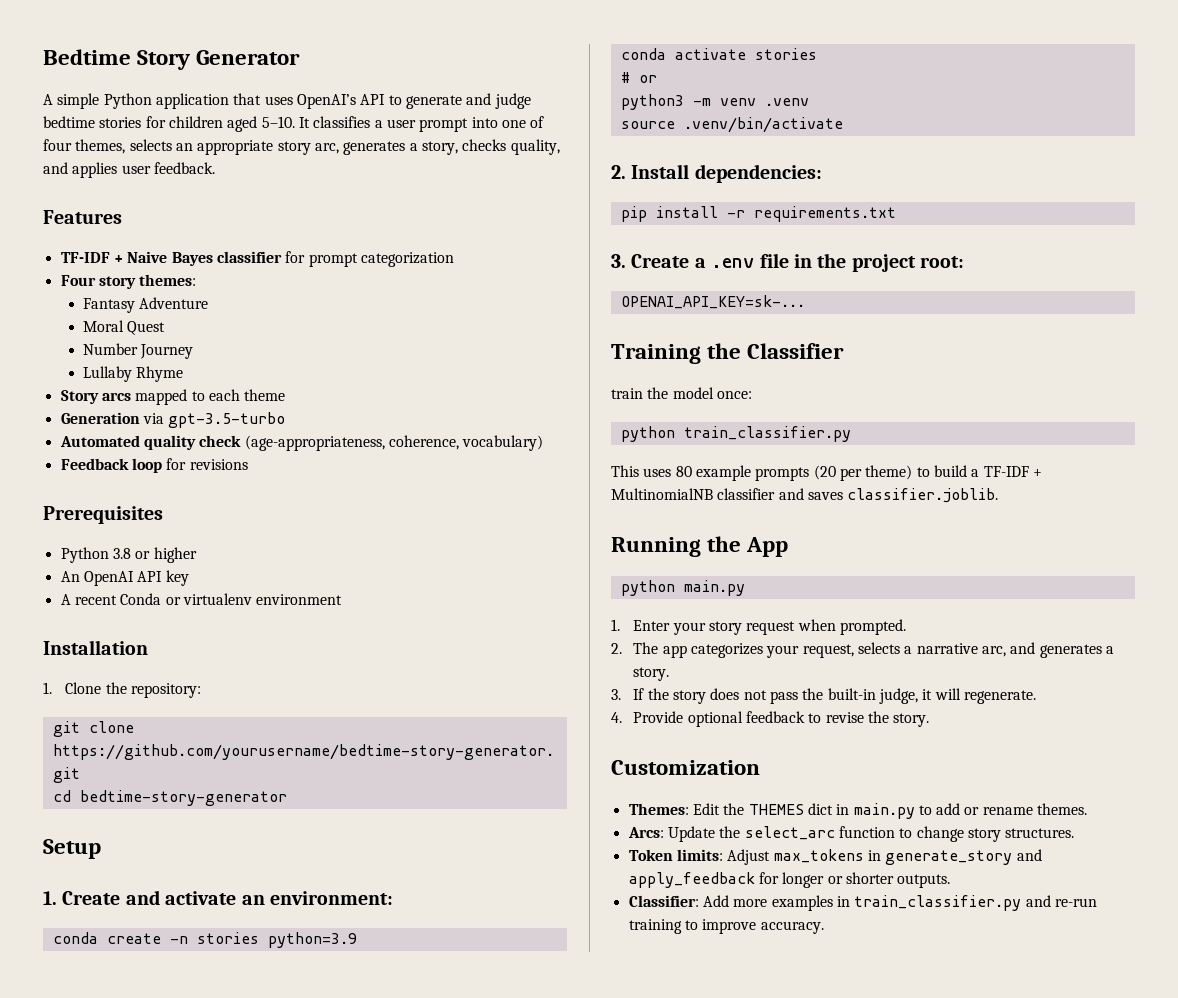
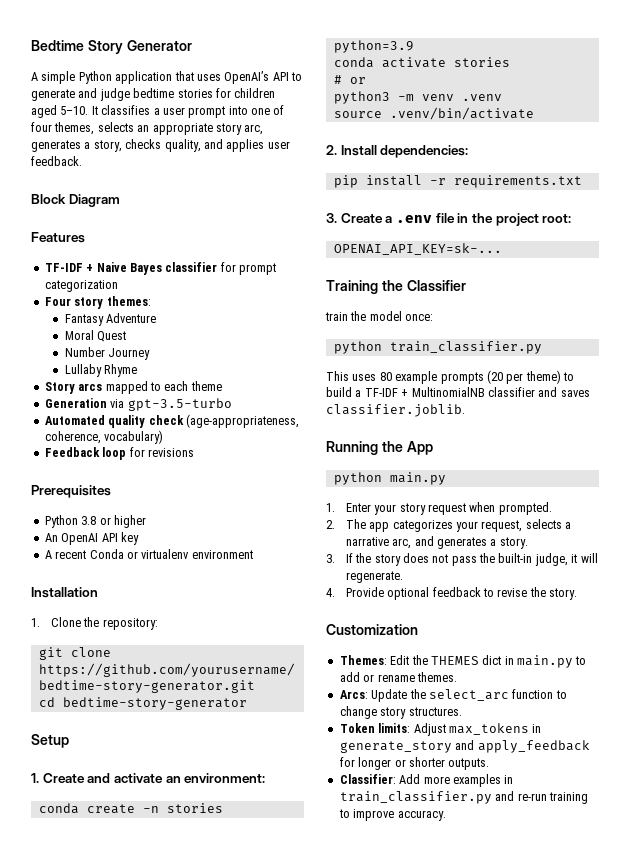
+ Block Diagram

